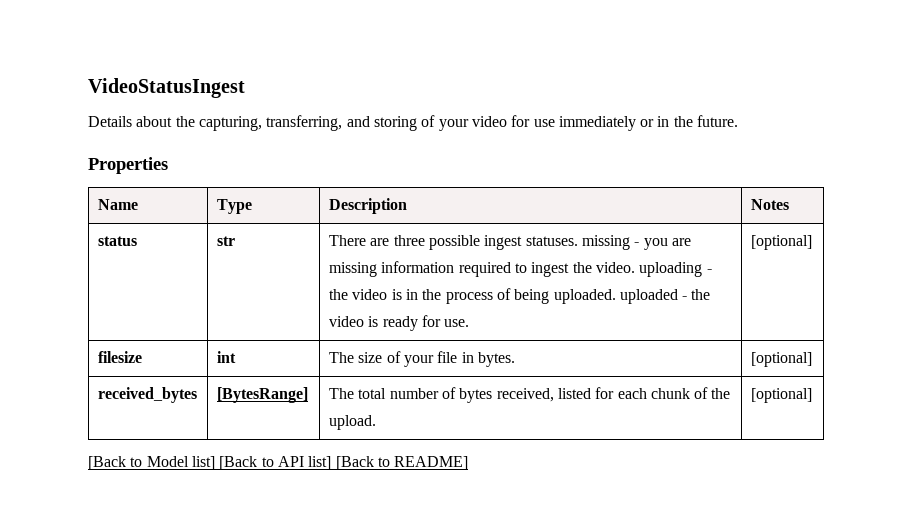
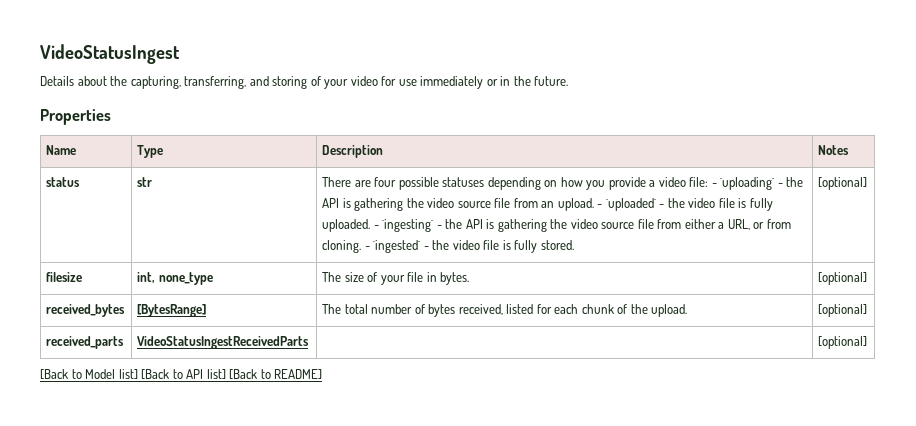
- There are three possible ingest statuses. missing - you are missing information required to ingest the video. uploading - the video is in the process of being uploaded. uploaded - the video is ready for use.
+ There are four possible statuses depending on how you provide a video file: - `uploading` - the API is gathering the video source file from an upload. - `uploaded` - the video file is fully uploaded. - `ingesting` - the API is gathering the video source file from either a URL, or from cloning. - `ingested` - the video file is fully stored.
- filesize | int | The size of your file in bytes. | [optional]
+ filesize | int, none_type | The size of your file in bytes. | [optional]
+ received_parts | VideoStatusIngestReceivedParts | | [optional]

